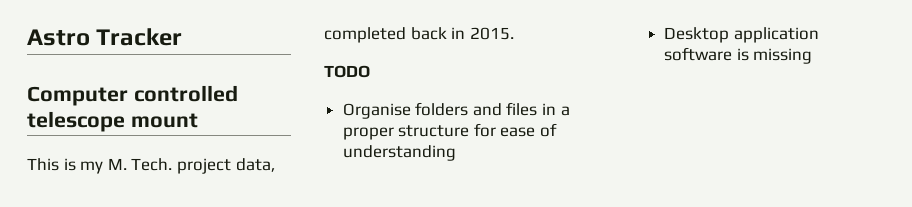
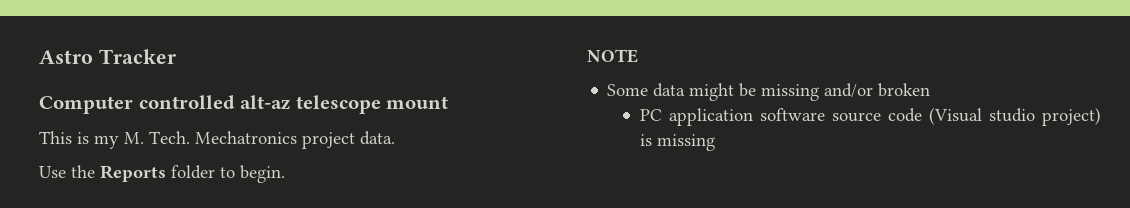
- Computer controlled telescope mount
+ Computer controlled alt-az telescope mount
- This is my M. Tech. project data, completed back in 2015.
- TODO
- Organise folders and files in a proper structure for ease of understanding
- Desktop application software is missing
+ This is my M. Tech. Mechatronics project data.
+ Use the Reports folder to begin.
+ NOTE
+ Some data might be missing and/or broken
+ PC application software source code (Visual studio project) is missing

